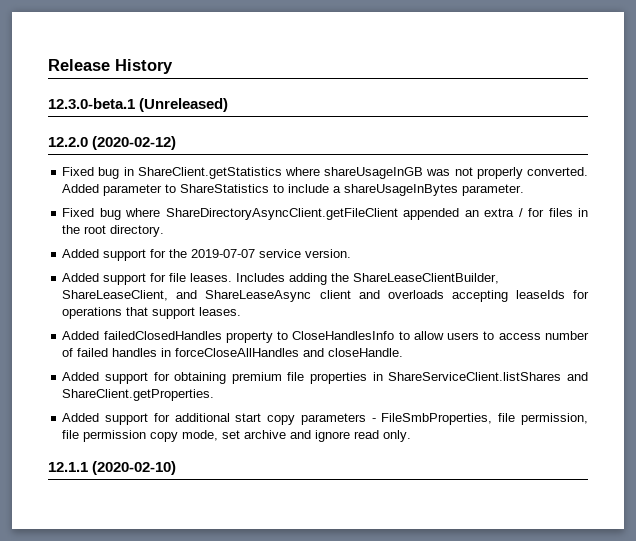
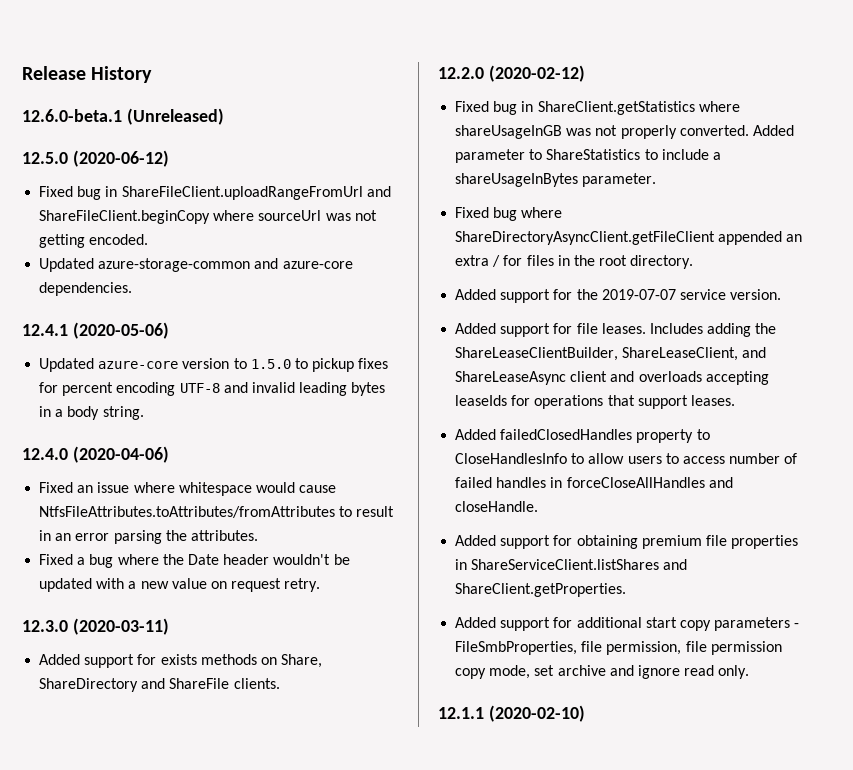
- 12.3.0-beta.1 (Unreleased)
+ 12.6.0-beta.1 (Unreleased)
+ 12.5.0 (2020-06-12)
+ Fixed bug in ShareFileClient.uploadRangeFromUrl and ShareFileClient.beginCopy where sourceUrl was not getting encoded.
+ Updated azure-storage-common and azure-core dependencies.
+ 12.4.1 (2020-05-06)
+ Updated azure-core version to 1.5.0 to pickup fixes for percent encoding UTF-8 and invalid leading bytes in a body string.
+ 12.4.0 (2020-04-06)
+ Fixed an issue where whitespace would cause NtfsFileAttributes.toAttributes/fromAttributes to result in an error parsing the attributes.
+ Fixed a bug where the Date header wouldn't be updated with a new value on request retry.
+ 12.3.0 (2020-03-11)
+ Added support for exists methods on Share, ShareDirectory and ShareFile clients.

